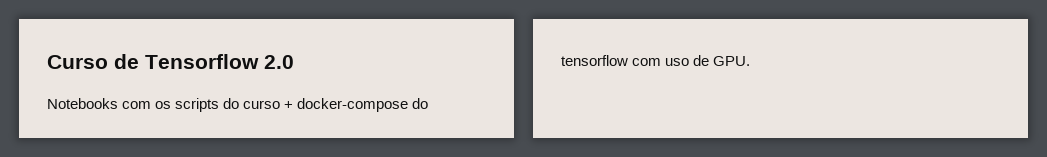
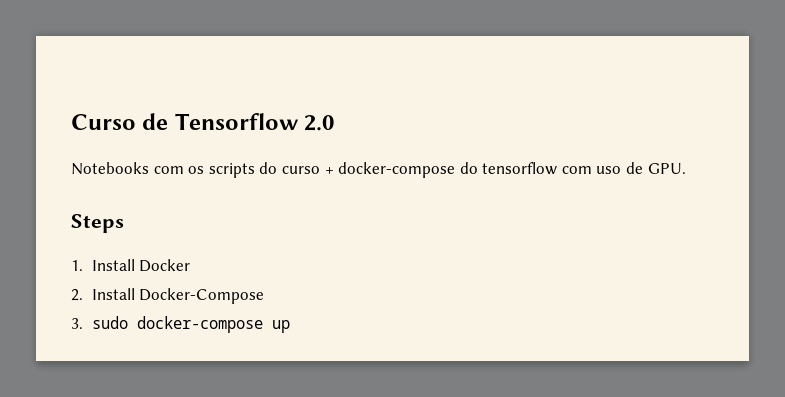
+ Steps
+ 1. Install Docker
+ 2. Install Docker-Compose
+ 3. sudo docker-compose up

